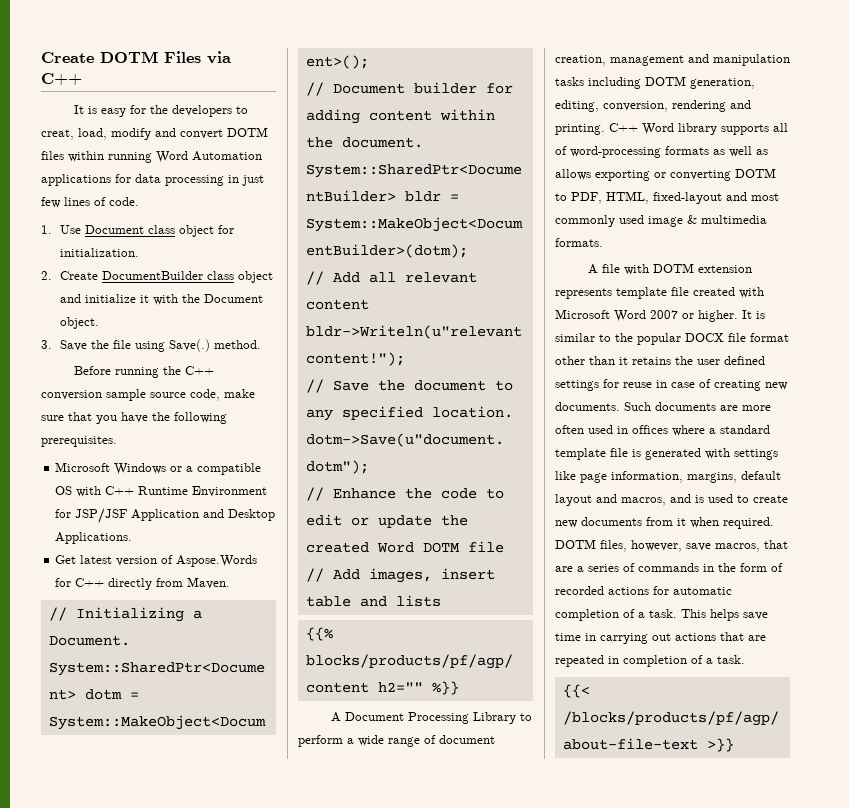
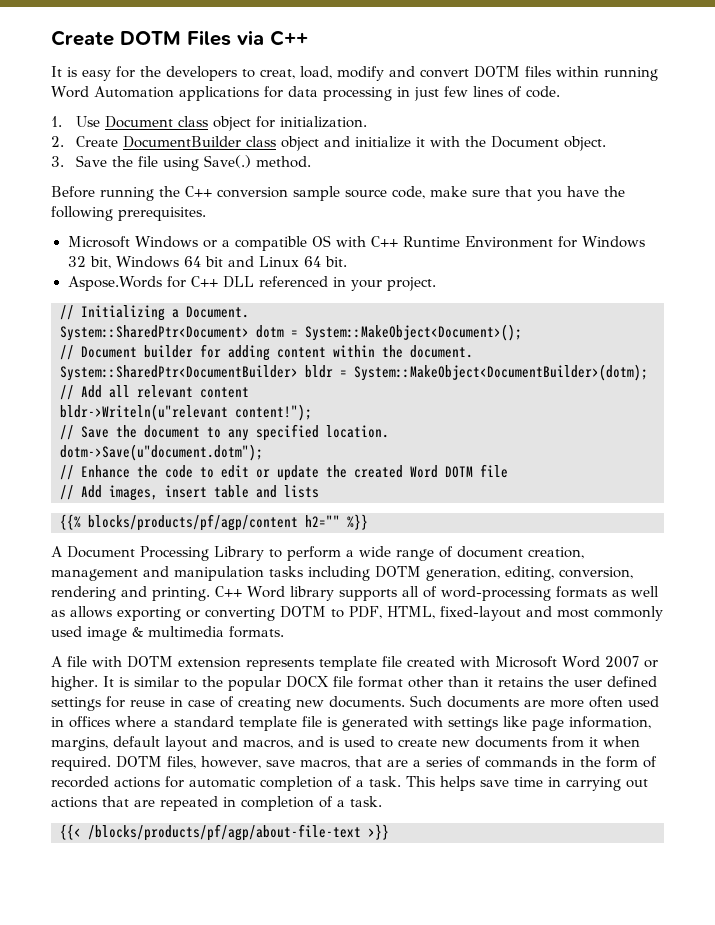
- Microsoft Windows or a compatible OS with C++ Runtime Environment for JSP/JSF Application and Desktop Applications.
- Get latest version of Aspose.Words for C++ directly from Maven.
+ Microsoft Windows or a compatible OS with C++ Runtime Environment for Windows 32 bit, Windows 64 bit and Linux 64 bit.
+ Aspose.Words for C++ DLL referenced in your project.

